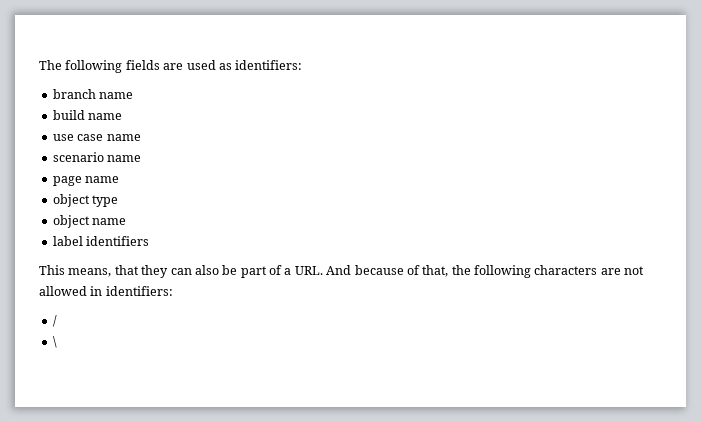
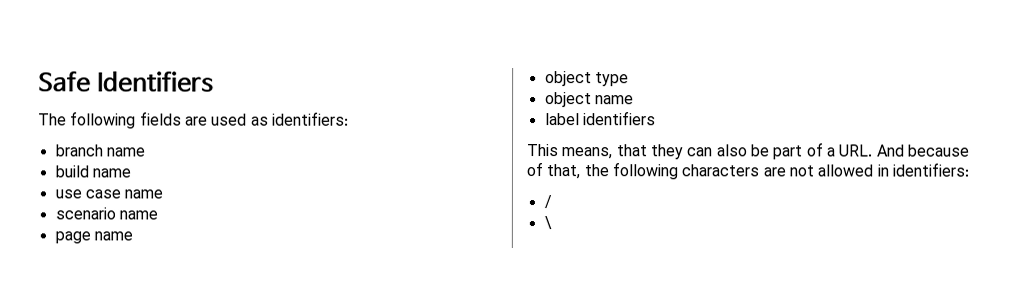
+ Safe Identifiers

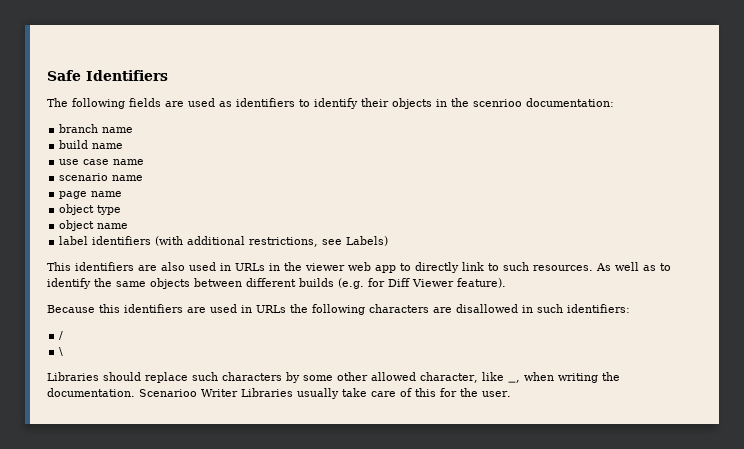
- The following fields are used as identifiers:
+ The following fields are used as identifiers to identify their objects in the scenrioo documentation:
- label identifiers
- This means, that they can also be part of a URL. And because of that, the following characters are not allowed in identifiers:
+ label identifiers (with additional restrictions, see Labels)
+ This identifiers are also used in URLs in the viewer web app to directly link to such resources. As well as to identify the same objects between different builds (e.g. for Diff Viewer feature).
+ Because this identifiers are used in URLs the following characters are disallowed in such identifiers:
+ Libraries should replace such characters by some other allowed character, like _, when writing the documentation. Scenarioo Writer Libraries usually take care of this for the user.

